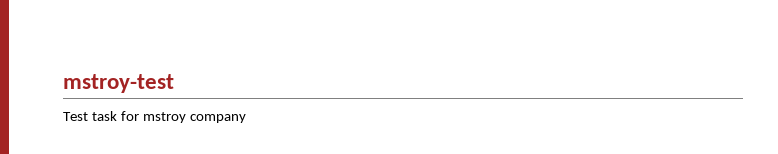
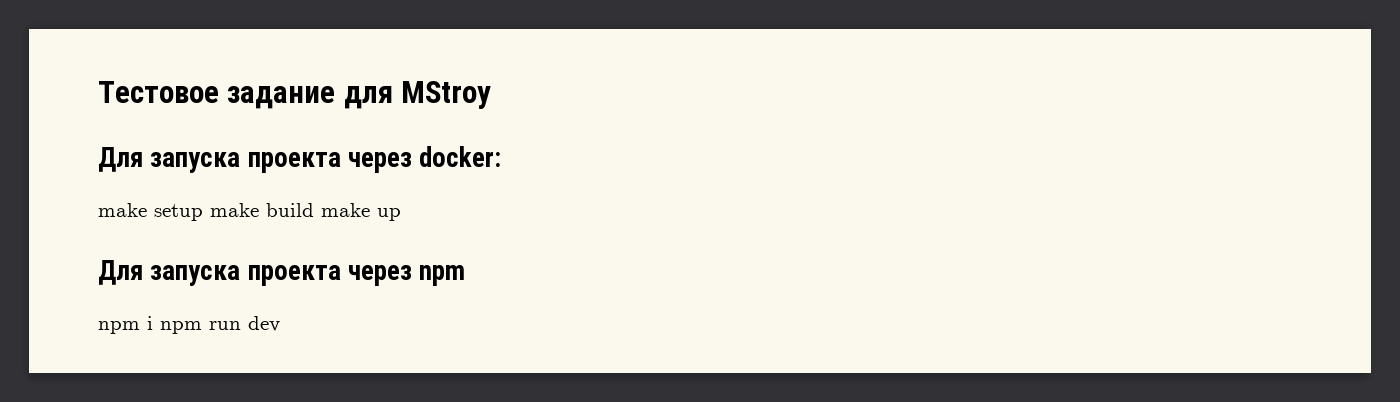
- mstroy-test
- Test task for mstroy company
+ Тестовое задание для MStroy
+ Для запуска проекта через docker:
+ make setup make build make up
+ Для запуска проекта через npm
+ npm i npm run dev

